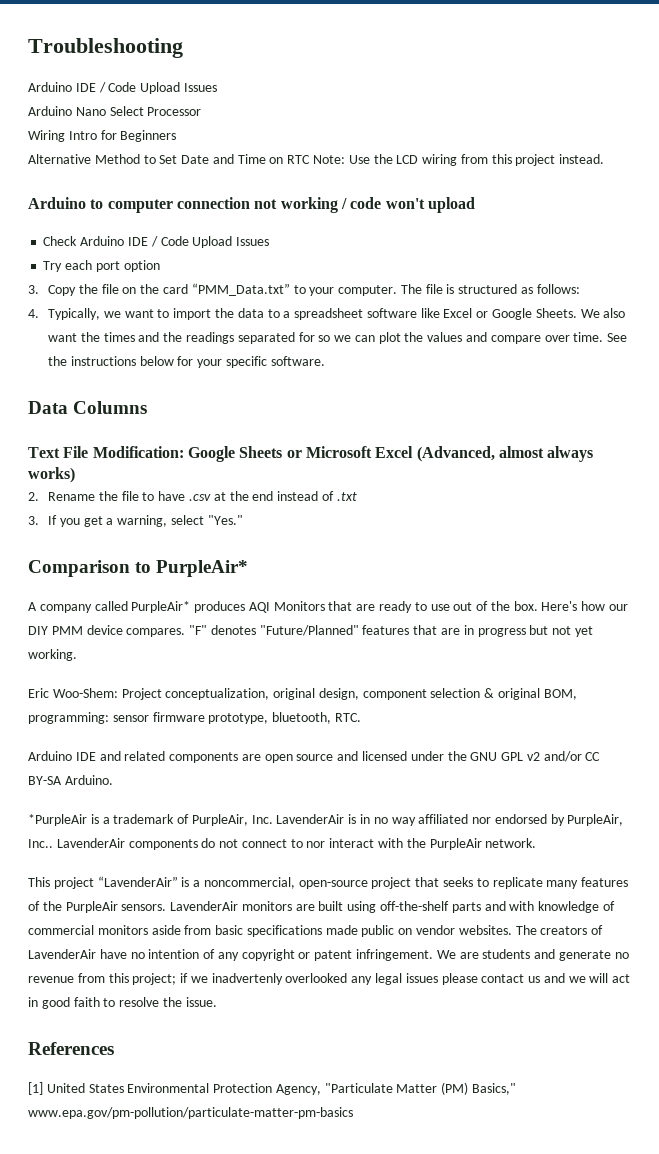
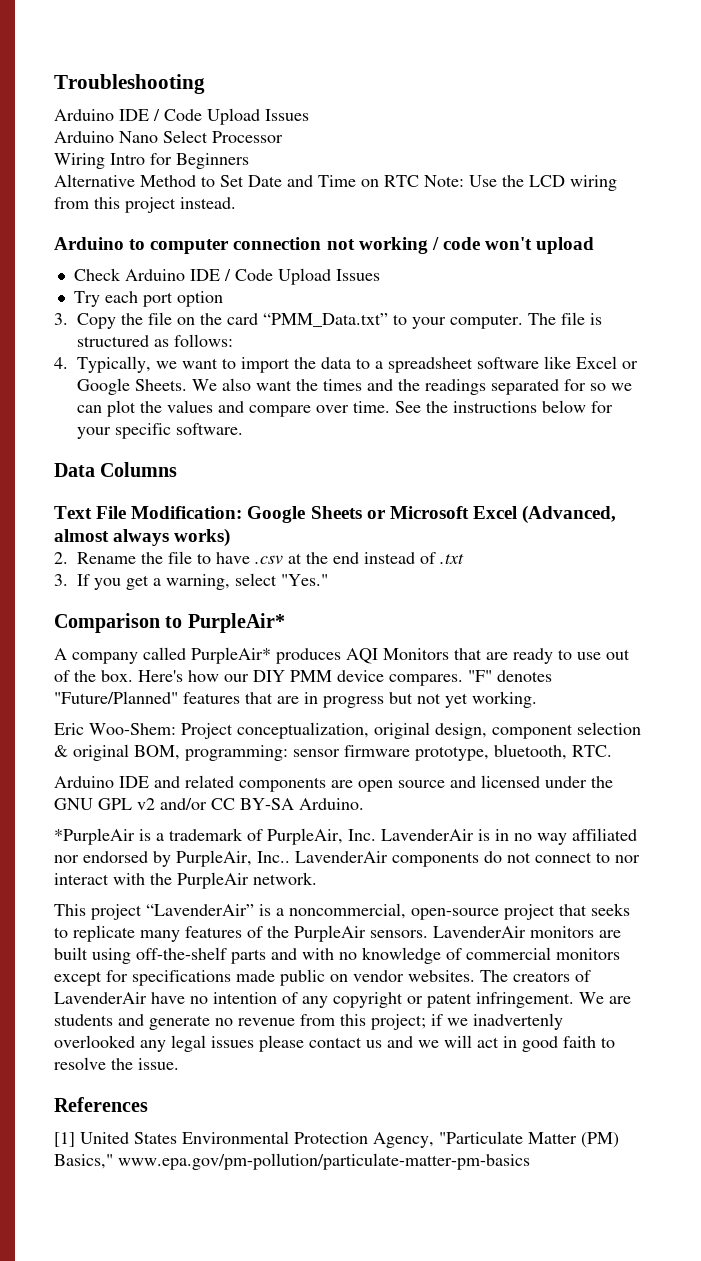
- LavenderAir monitors are built using off-the-shelf parts and with knowledge of commercial monitors aside from basic specifications made public on vendor websites.
+ LavenderAir monitors are built using off-the-shelf parts and with no knowledge of commercial monitors except for specifications made public on vendor websites.

